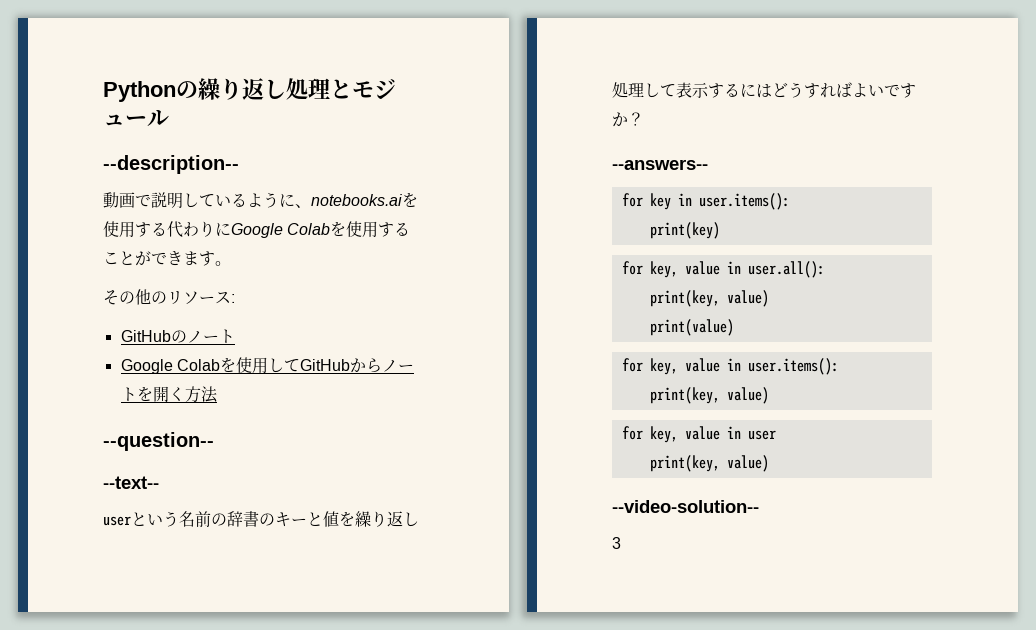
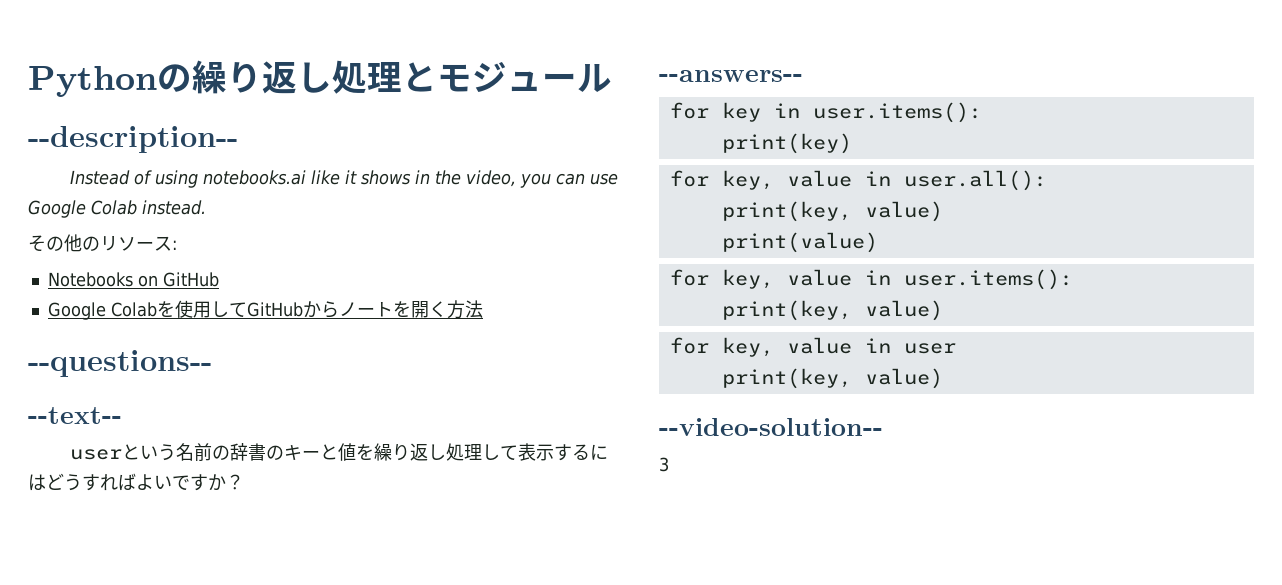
- 動画で説明しているように、notebooks.aiを使用する代わりにGoogle Colabを使用することができます。
+ Instead of using notebooks.ai like it shows in the video, you can use Google Colab instead.
- GitHubのノート
+ Notebooks on GitHub
- --question--
+ --questions--

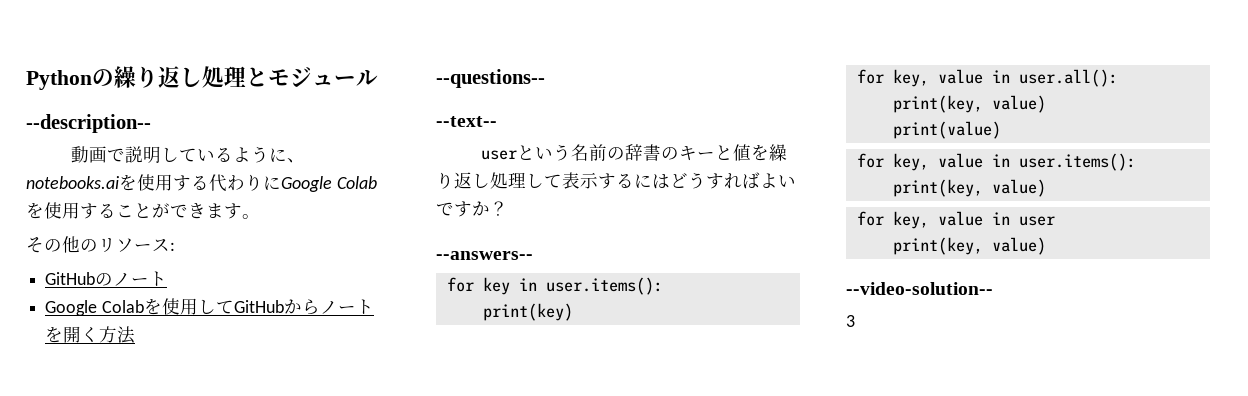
- Instead of using notebooks.ai like it shows in the video, you can use Google Colab instead.
+ 動画で説明しているように、notebooks.aiを使用する代わりにGoogle Colabを使用することができます。
- Notebooks on GitHub
+ GitHubのノート

